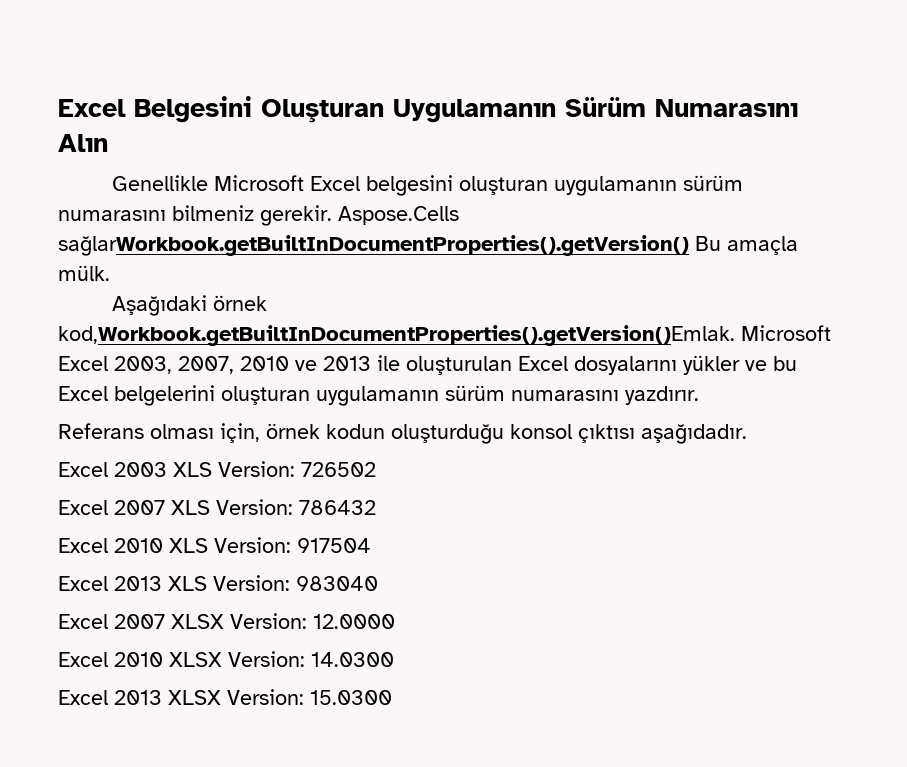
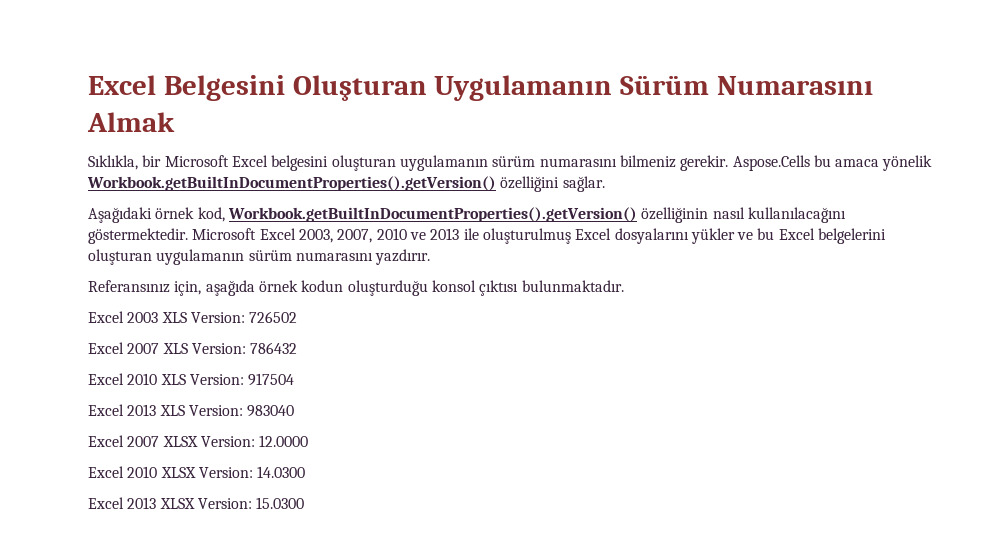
- Excel Belgesini Oluşturan Uygulamanın Sürüm Numarasını Alın
- Genellikle Microsoft Excel belgesini oluşturan uygulamanın sürüm numarasını bilmeniz gerekir.
+ Excel Belgesini Oluşturan Uygulamanın Sürüm Numarasını Almak
+ Sıklıkla, bir Microsoft Excel belgesini oluşturan uygulamanın sürüm numarasını bilmeniz gerekir.
- Aspose.Cells sağlarWorkbook.getBuiltInDocumentProperties().getVersion() Bu amaçla mülk.
- Aşağıdaki örnek kod,Workbook.getBuiltInDocumentProperties().getVersion()Emlak. Microsoft Excel 2003, 2007, 2010 ve 2013 ile oluşturulan Excel dosyalarını yükler ve bu Excel belgelerini oluşturan uygulamanın sürüm numarasını yazdırır.
+ Aspose.Cells bu amaca yönelik Workbook.getBuiltInDocumentProperties().getVersion() özelliğini sağlar.
+ Aşağıdaki örnek kod, Workbook.getBuiltInDocumentProperties().getVersion() özelliğinin nasıl kullanılacağını göstermektedir. Microsoft Excel 2003, 2007, 2010 ve 2013 ile oluşturulmuş Excel dosyalarını yükler ve bu Excel belgelerini oluşturan uygulamanın sürüm numarasını yazdırır.
- Referans olması için, örnek kodun oluşturduğu konsol çıktısı aşağıdadır.
+ Referansınız için, aşağıda örnek kodun oluşturduğu konsol çıktısı bulunmaktadır.

